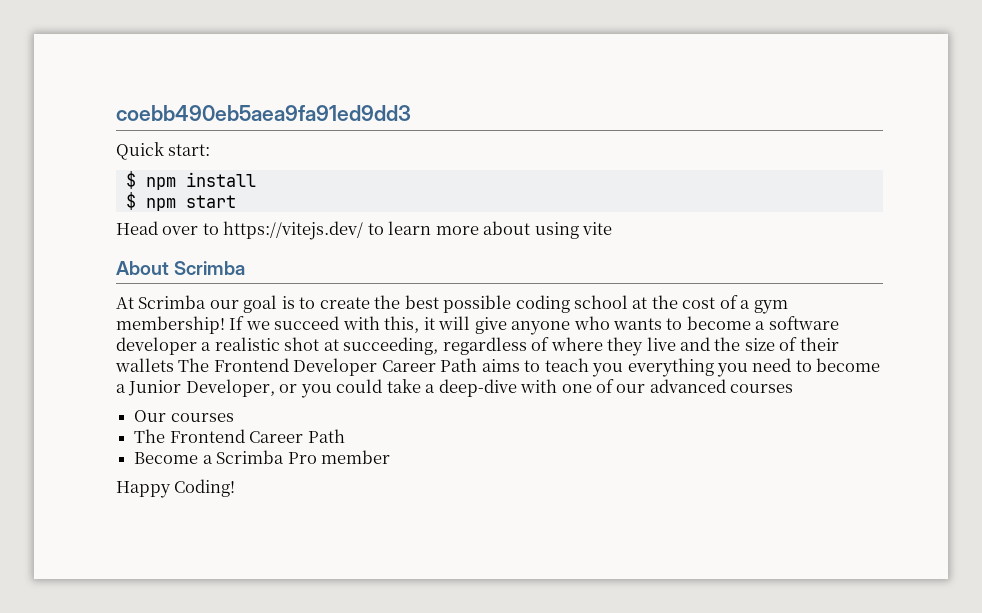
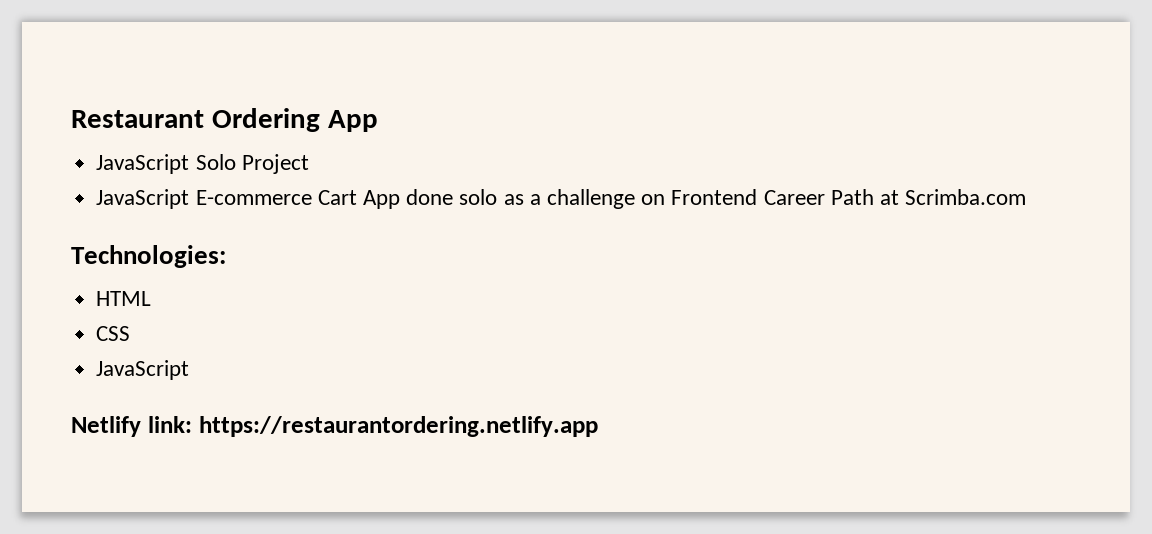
- coebb490eb5aea9fa91ed9dd3
- Quick start:
- $ npm install
- $ npm start
- Head over to https://vitejs.dev/ to learn more about using vite
- About Scrimba
- At Scrimba our goal is to create the best possible coding school at the cost of a gym membership! If we succeed with this, it will give anyone who wants to become a software developer a realistic shot at succeeding, regardless of where they live and the size of their wallets The Frontend Developer Career Path aims to teach you everything you need to become a Junior Developer, or you could take a deep-dive with one of our advanced courses
- Our courses
- The Frontend Career Path
- Become a Scrimba Pro member
- Happy Coding!
+ Restaurant Ordering App
+ JavaScript Solo Project
+ JavaScript E-commerce Cart App done solo as a challenge on Frontend Career Path at Scrimba.com
+ Technologies:
+ HTML
+ CSS
+ JavaScript
+ Netlify link: https://restaurantordering.netlify.app

